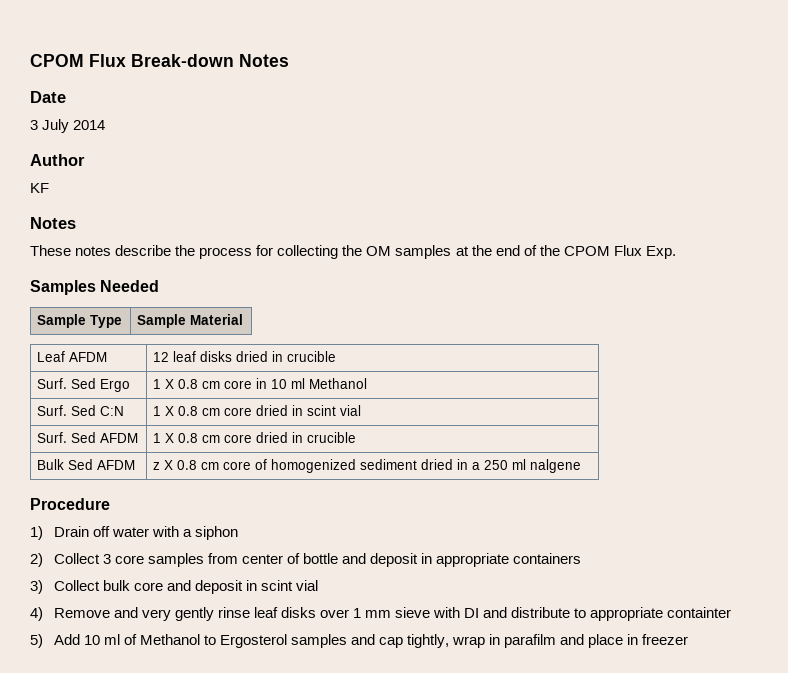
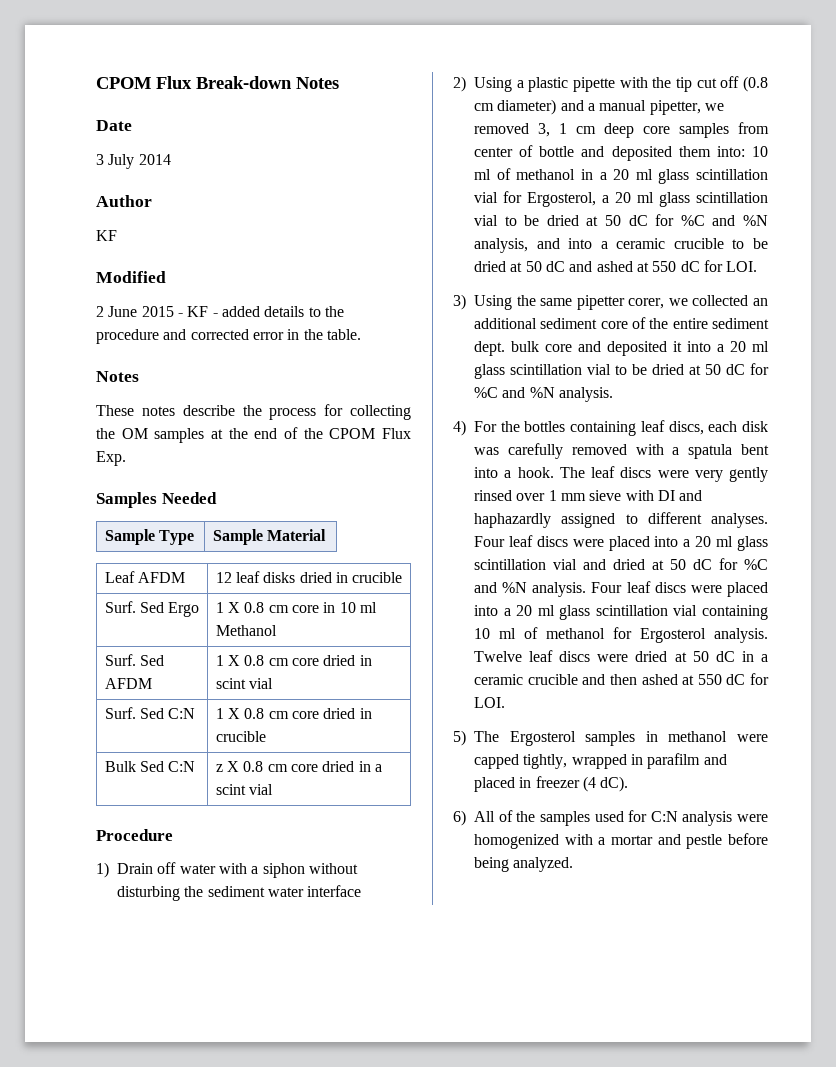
+ Modified
+ 2 June 2015 - KF - added details to the procedure and corrected error in the table.
- Surf. Sed C:N | 1 X 0.8 cm core dried in scint vial
+ Surf. Sed AFDM | 1 X 0.8 cm core dried in scint vial
- Surf. Sed AFDM | 1 X 0.8 cm core dried in crucible
+ Surf. Sed C:N | 1 X 0.8 cm core dried in crucible
- Bulk Sed AFDM | z X 0.8 cm core of homogenized sediment dried in a 250 ml nalgene
+ Bulk Sed C:N | z X 0.8 cm core dried in a scint vial
- 1) Drain off water with a siphon
- 2) Collect 3 core samples from center of bottle and deposit in appropriate containers
- 3) Collect bulk core and deposit in scint vial
- 4) Remove and very gently rinse leaf disks over 1 mm sieve with DI and distribute to appropriate containter
- 5) Add 10 ml of Methanol to Ergosterol samples and cap tightly, wrap in parafilm and place in freezer
+ 1) Drain off water with a siphon without disturbing the sediment water interface
+ 2) Using a plastic pipette with the tip cut off (0.8 cm diameter) and a manual pipetter, we removed 3, 1 cm deep core samples from center of bottle and deposited them into: 10 ml of methanol in a 20 ml glass scintillation vial for Ergosterol, a 20 ml glass scintillation vial to be dried at 50 dC for %C and %N analysis, and into a ceramic crucible to be dried at 50 dC and ashed at 550 dC for LOI.
+ 3) Using the same pipetter corer, we collected an additional sediment core of the entire sediment dept. bulk core and deposited it into a 20 ml glass scintillation vial to be dried at 50 dC for %C and %N analysis.
+ 4) For the bottles containing leaf discs, each disk was carefully removed with a spatula bent into a hook. The leaf discs were very gently rinsed over 1 mm sieve with DI and haphazardly assigned to different analyses. Four leaf discs were placed into a 20 ml glass scintillation vial and dried at 50 dC for %C and %N analysis. Four leaf discs were placed into a 20 ml glass scintillation vial containing 10 ml of methanol for Ergosterol analysis. Twelve leaf discs were dried at 50 dC in a ceramic crucible and then ashed at 550 dC for LOI.
+ 5) The Ergosterol samples in methanol were capped tightly, wrapped in parafilm and placed in freezer (4 dC).
+ 6) All of the samples used for C:N analysis were homogenized with a mortar and pestle before being analyzed.

